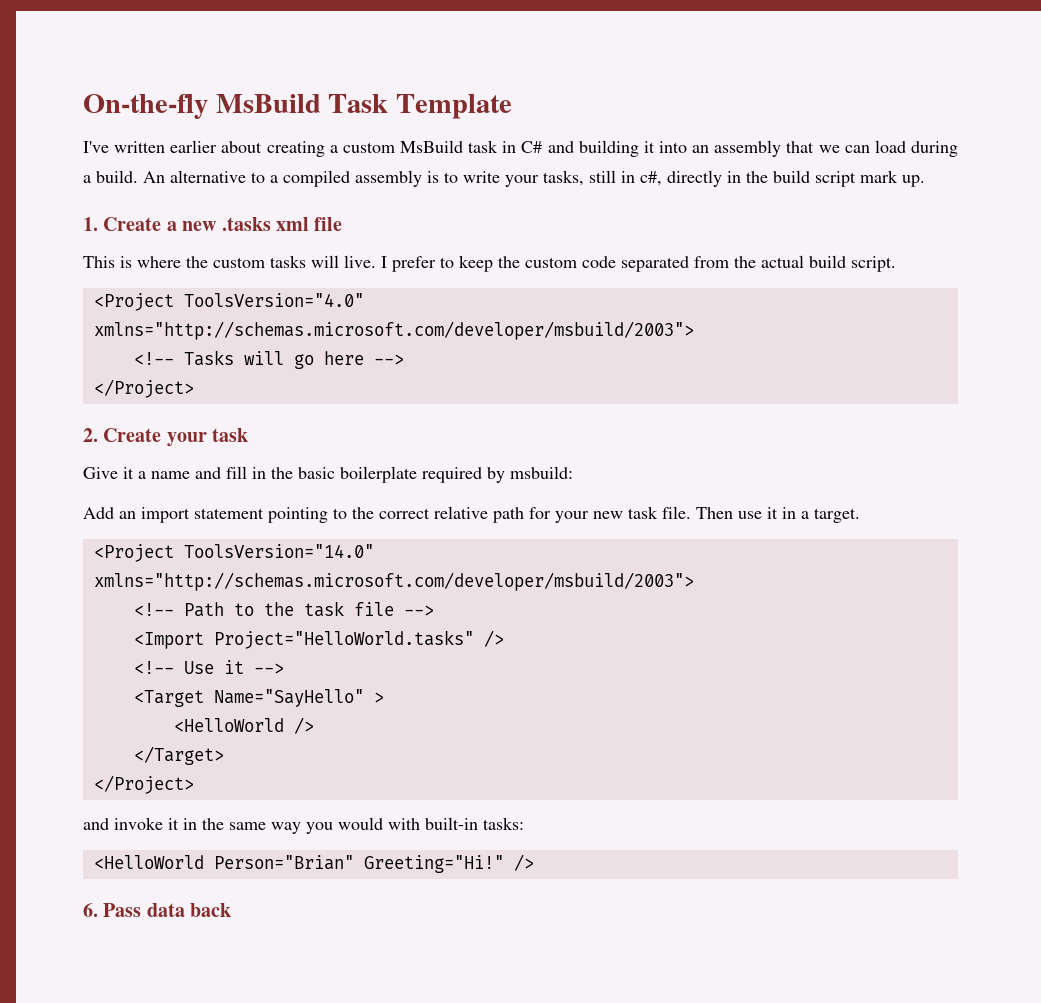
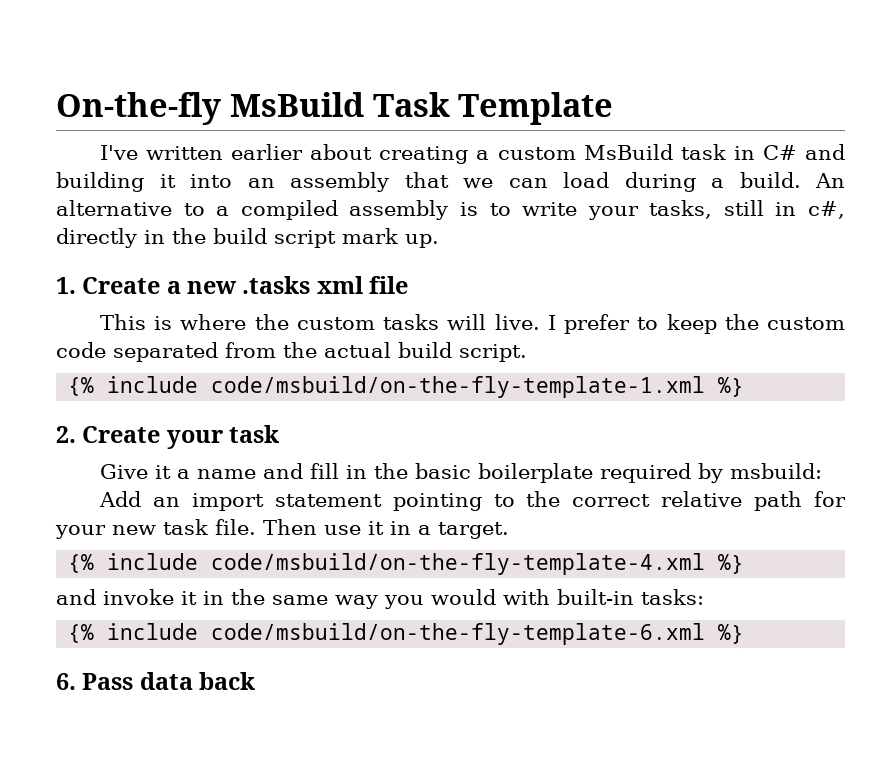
- <Project ToolsVersion="4.0" xmlns="http://schemas.microsoft.com/developer/msbuild/2003">
- <!-- Tasks will go here -->
- </Project>
+ {% include code/msbuild/on-the-fly-template-1.xml %}
- <Project ToolsVersion="14.0" xmlns="http://schemas.microsoft.com/developer/msbuild/2003">
- <!-- Path to the task file -->
- <Import Project="HelloWorld.tasks" />
- <!-- Use it -->
- <Target Name="SayHello" >
- <HelloWorld />
- </Target>
- </Project>
+ {% include code/msbuild/on-the-fly-template-4.xml %}
- <HelloWorld Person="Brian" Greeting="Hi!" />
+ {% include code/msbuild/on-the-fly-template-6.xml %}

